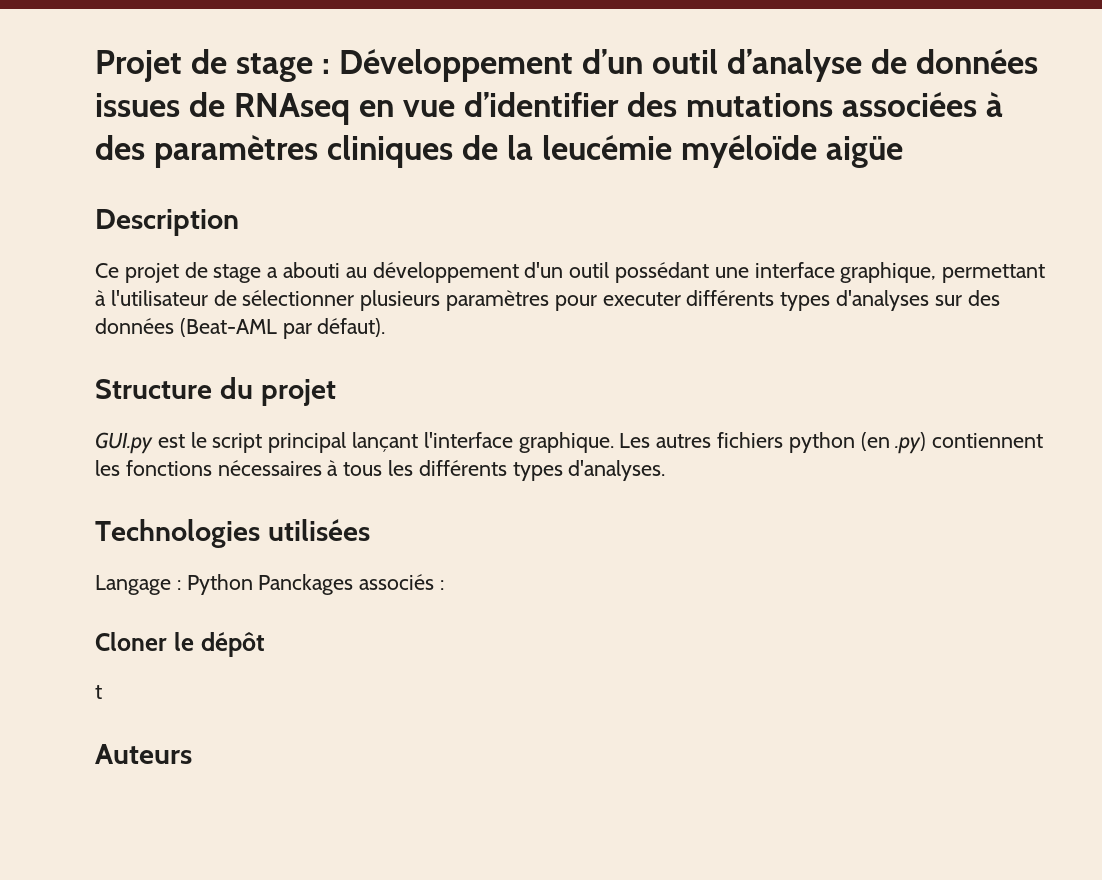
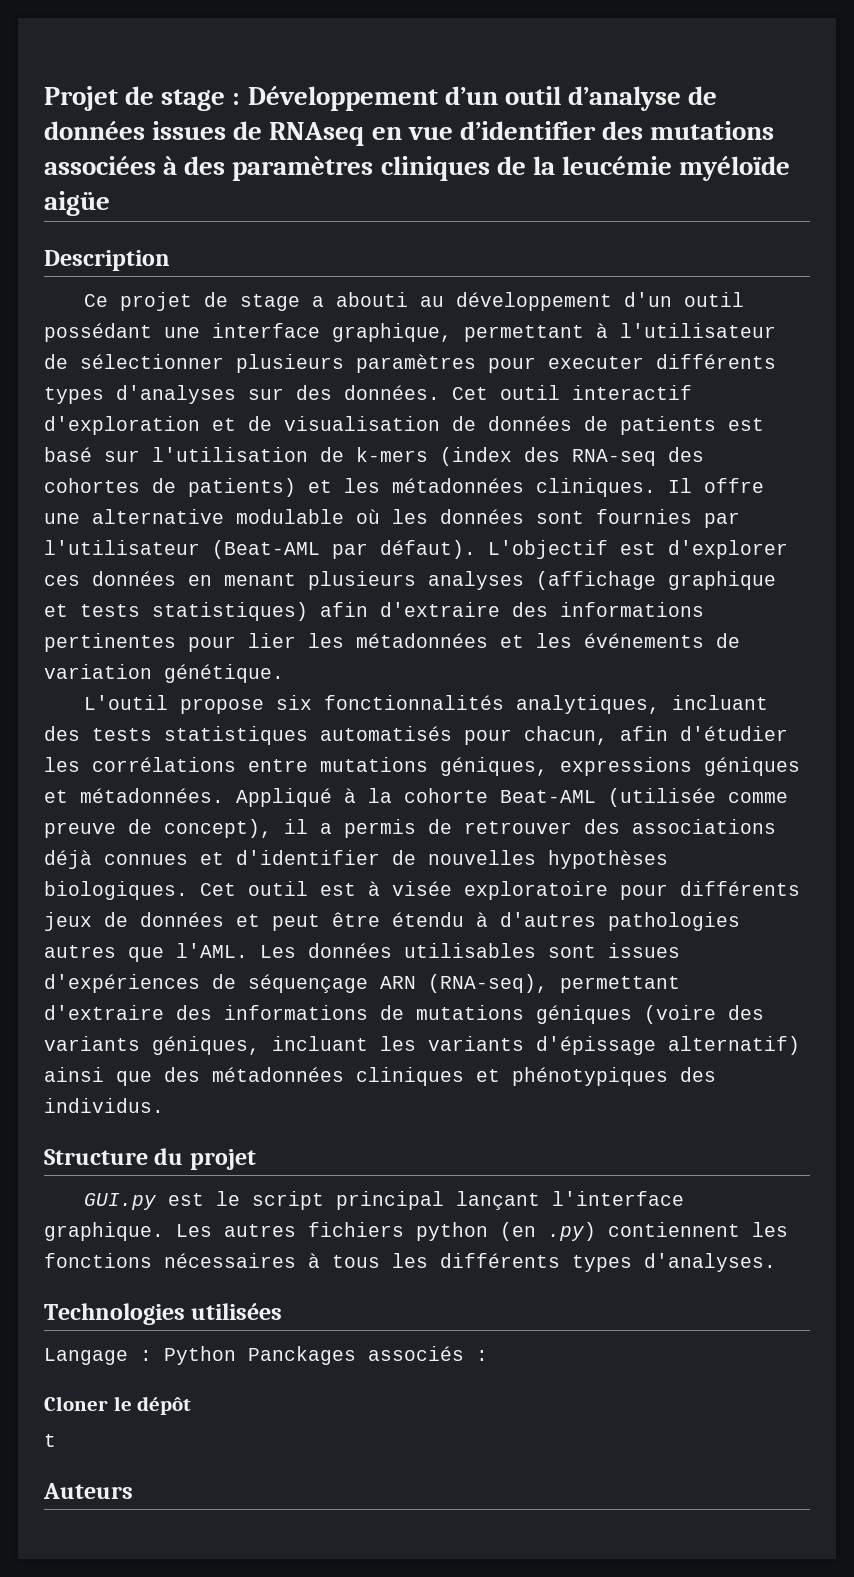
- Ce projet de stage a abouti au développement d'un outil possédant une interface graphique, permettant à l'utilisateur de sélectionner plusieurs paramètres pour executer différents types d'analyses sur des données (Beat-AML par défaut).
+ Ce projet de stage a abouti au développement d'un outil possédant une interface graphique, permettant à l'utilisateur de sélectionner plusieurs paramètres pour executer différents types d'analyses sur des données. Cet outil interactif d'exploration et de visualisation de données de patients est basé sur l'utilisation de k-mers (index des RNA-seq des cohortes de patients) et les métadonnées cliniques. Il offre une alternative modulable où les données sont fournies par l'utilisateur (Beat-AML par défaut). L'objectif est d'explorer ces données en menant plusieurs analyses (affichage graphique et tests statistiques) afin d'extraire des informations pertinentes pour lier les métadonnées et les événements de variation génétique.
+ L'outil propose six fonctionnalités analytiques, incluant des tests statistiques automatisés pour chacun, afin d'étudier les corrélations entre mutations géniques, expressions géniques et métadonnées. Appliqué à la cohorte Beat-AML (utilisée comme preuve de concept), il a permis de retrouver des associations déjà connues et d'identifier de nouvelles hypothèses biologiques. Cet outil est à visée exploratoire pour différents jeux de données et peut être étendu à d'autres pathologies autres que l'AML. Les données utilisables sont issues d'expériences de séquençage ARN (RNA-seq), permettant d'extraire des informations de mutations géniques (voire des variants géniques, incluant les variants d'épissage alternatif) ainsi que des métadonnées cliniques et phénotypiques des individus.

